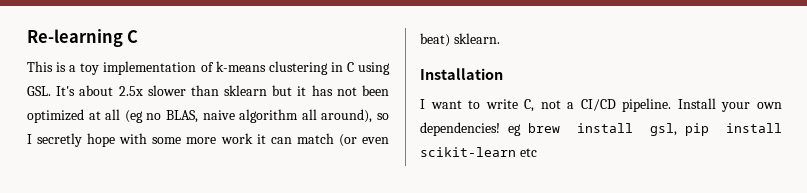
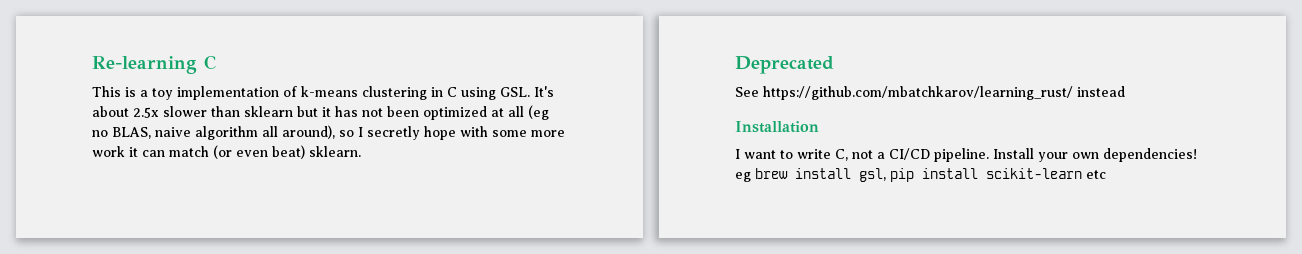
+ Deprecated
+ See https://github.com/mbatchkarov/learning_rust/ instead

